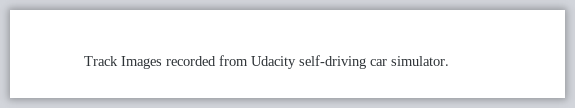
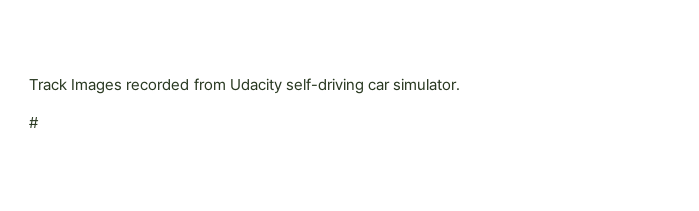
+ #

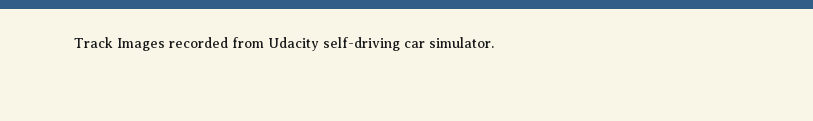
- #

